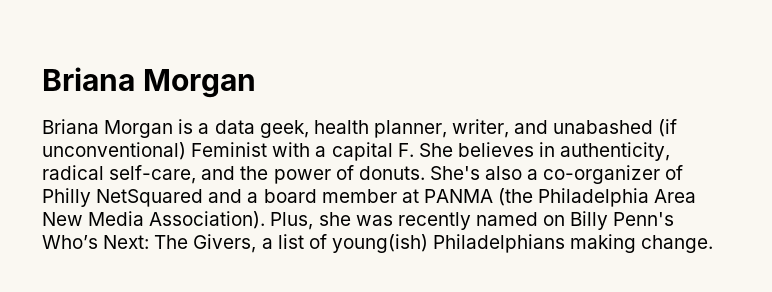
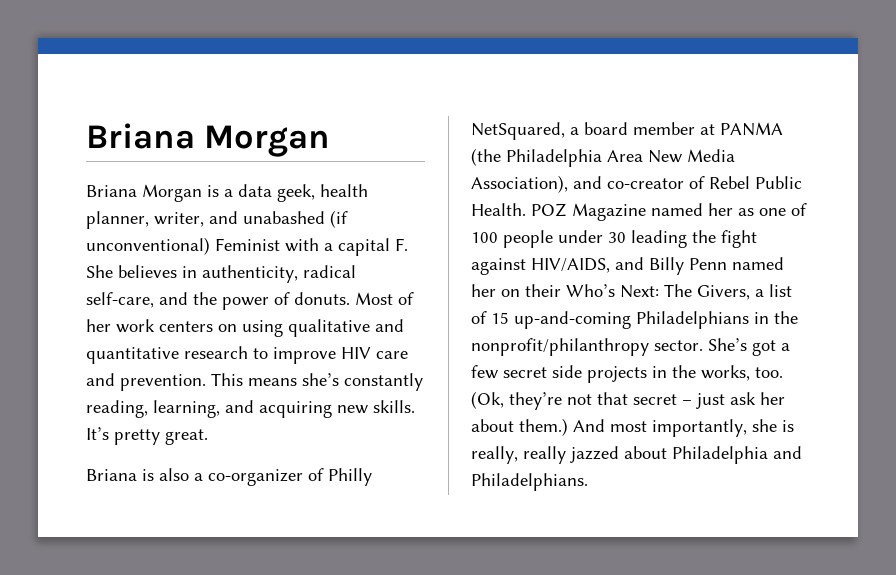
- She's also a co-organizer of Philly NetSquared and a board member at PANMA (the Philadelphia Area New Media Association). Plus, she was recently named on Billy Penn's Who’s Next: The Givers, a list of young(ish) Philadelphians making change.
+ Most of her work centers on using qualitative and quantitative research to improve HIV care and prevention. This means she’s constantly reading, learning, and acquiring new skills. It’s pretty great.
+ Briana is also a co-organizer of Philly NetSquared, a board member at PANMA (the Philadelphia Area New Media Association), and co-creator of Rebel Public Health. POZ Magazine named her as one of 100 people under 30 leading the fight against HIV/AIDS, and Billy Penn named her on their Who’s Next: The Givers, a list of 15 up-and-coming Philadelphians in the nonprofit/philanthropy sector. She’s got a few secret side projects in the works, too. (Ok, they’re not that secret – just ask her about them.) And most importantly, she is really, really jazzed about Philadelphia and Philadelphians.

